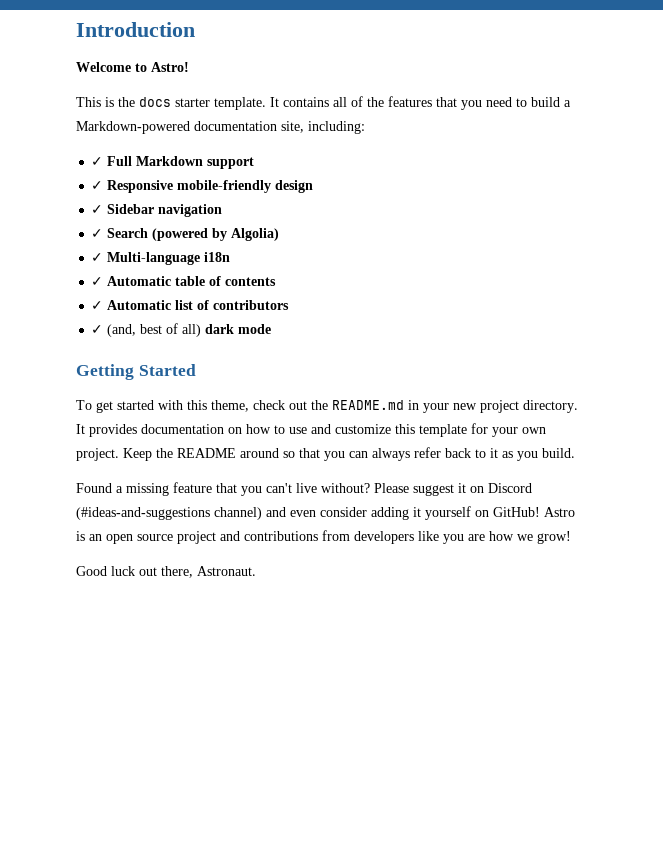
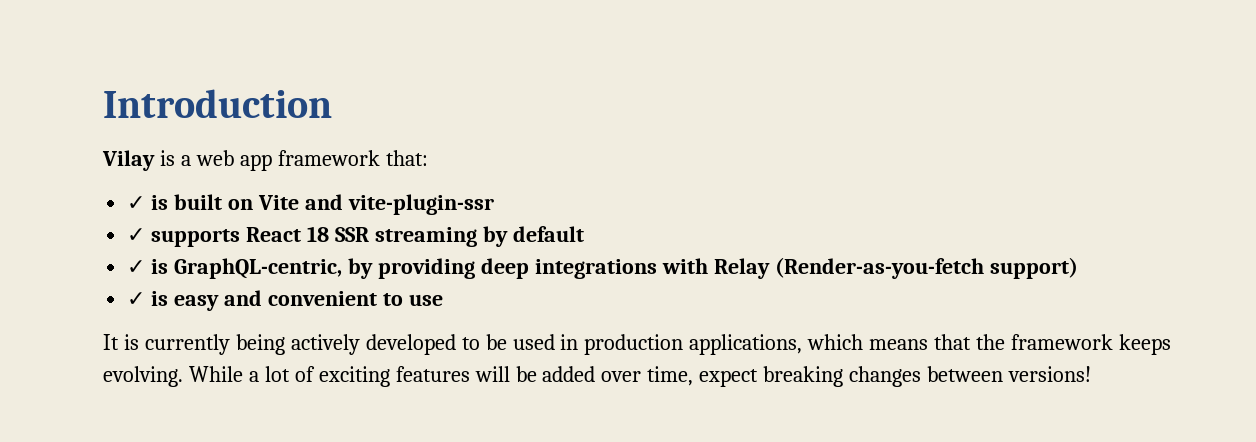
- Welcome to Astro!
- This is the docs starter template. It contains all of the features that you need to build a Markdown-powered documentation site, including:
- ✓ Full Markdown support
- ✓ Responsive mobile-friendly design
- ✓ Sidebar navigation
- ✓ Search (powered by Algolia)
- ✓ Multi-language i18n
- ✓ Automatic table of contents
- ✓ Automatic list of contributors
- ✓ (and, best of all) dark mode
- Getting Started
- To get started with this theme, check out the README.md in your new project directory. It provides documentation on how to use and customize this template for your own project. Keep the README around so that you can always refer back to it as you build.
- Found a missing feature that you can't live without? Please suggest it on Discord (#ideas-and-suggestions channel) and even consider adding it yourself on GitHub! Astro is an open source project and contributions from developers like you are how we grow!
- Good luck out there, Astronaut.
+ Vilay is a web app framework that:
+ ✓ is built on Vite and vite-plugin-ssr
+ ✓ supports React 18 SSR streaming by default
+ ✓ is GraphQL-centric, by providing deep integrations with Relay (Render-as-you-fetch support)
+ ✓ is easy and convenient to use
+ It is currently being actively developed to be used in production applications, which means that the framework keeps evolving. While a lot of exciting features will be added over time, expect breaking changes between versions!

